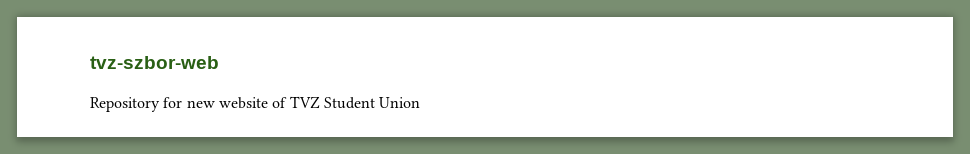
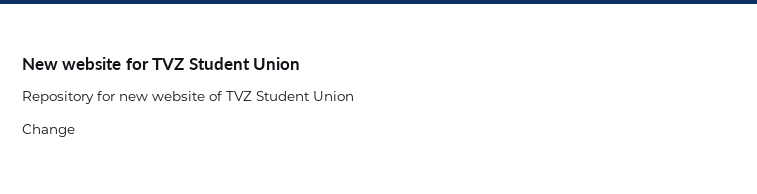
- tvz-szbor-web
+ New website for TVZ Student Union
+ Change

